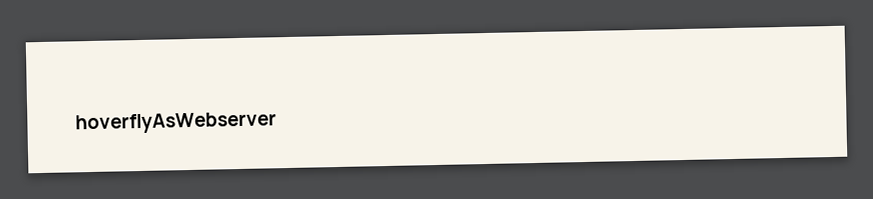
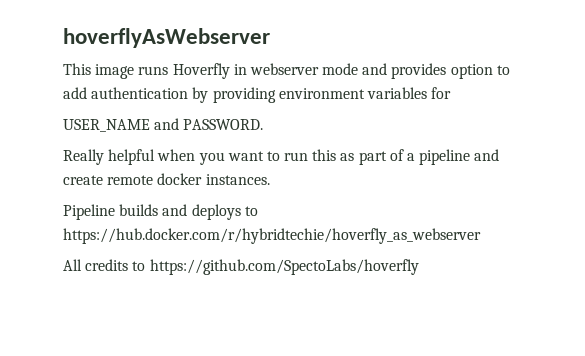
+ This image runs Hoverfly in webserver mode and provides option to add authentication by providing environment variables for
+ USER_NAME and PASSWORD.
+ Really helpful when you want to run this as part of a pipeline and create remote docker instances.
+ Pipeline builds and deploys to https://hub.docker.com/r/hybridtechie/hoverfly_as_webserver
+ All credits to https://github.com/SpectoLabs/hoverfly

